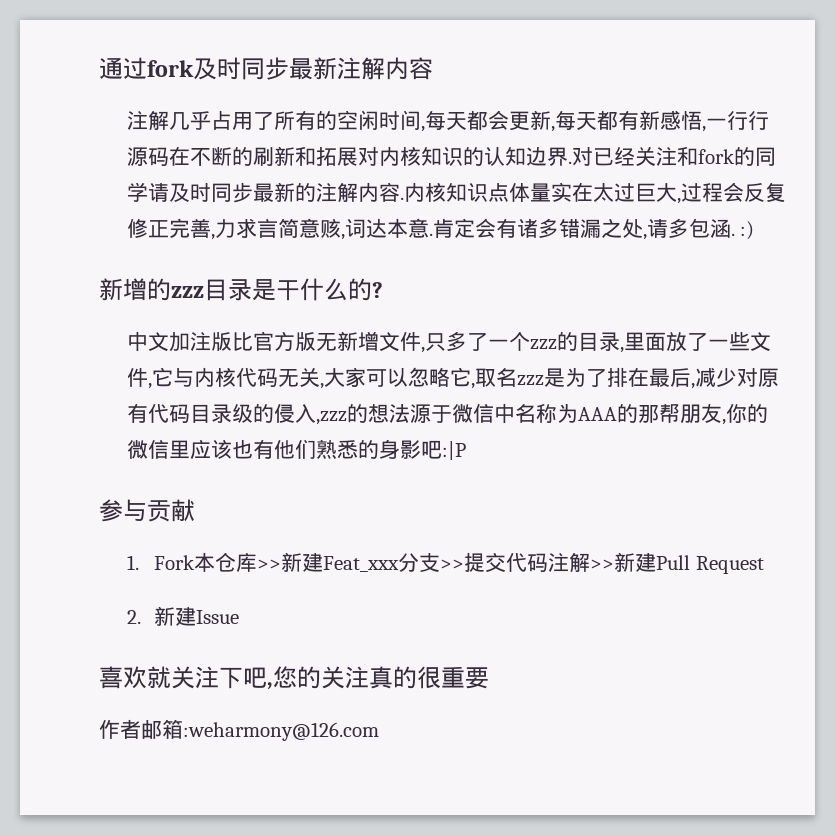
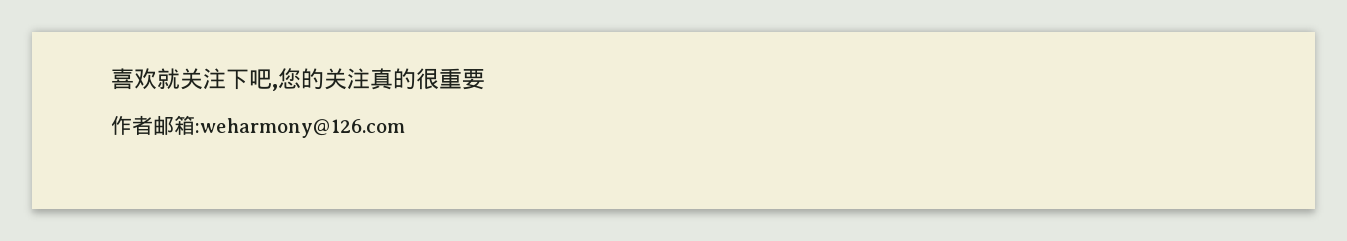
- 通过fork及时同步最新注解内容
- 注解几乎占用了所有的空闲时间,每天都会更新,每天都有新感悟,一行行源码在不断的刷新和拓展对内核知识的认知边界.对已经关注和fork的同学请及时同步最新的注解内容.内核知识点体量实在太过巨大,过程会反复修正完善,力求言简意赅,词达本意.肯定会有诸多错漏之处,请多包涵. :)
- 新增的zzz目录是干什么的?
- 中文加注版比官方版无新增文件,只多了一个zzz的目录,里面放了一些文件,它与内核代码无关,大家可以忽略它,取名zzz是为了排在最后,减少对原有代码目录级的侵入,zzz的想法源于微信中名称为AAA的那帮朋友,你的微信里应该也有他们熟悉的身影吧:|P
- 参与贡献
- 1. Fork本仓库>>新建Feat_xxx分支>>提交代码注解>>新建Pull Request
- 2.新建Issue

